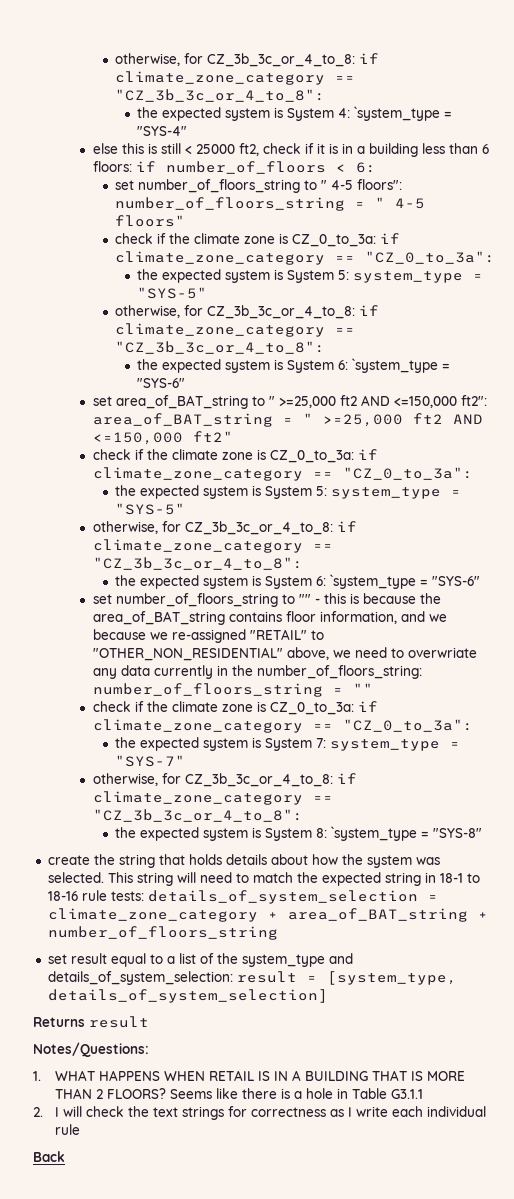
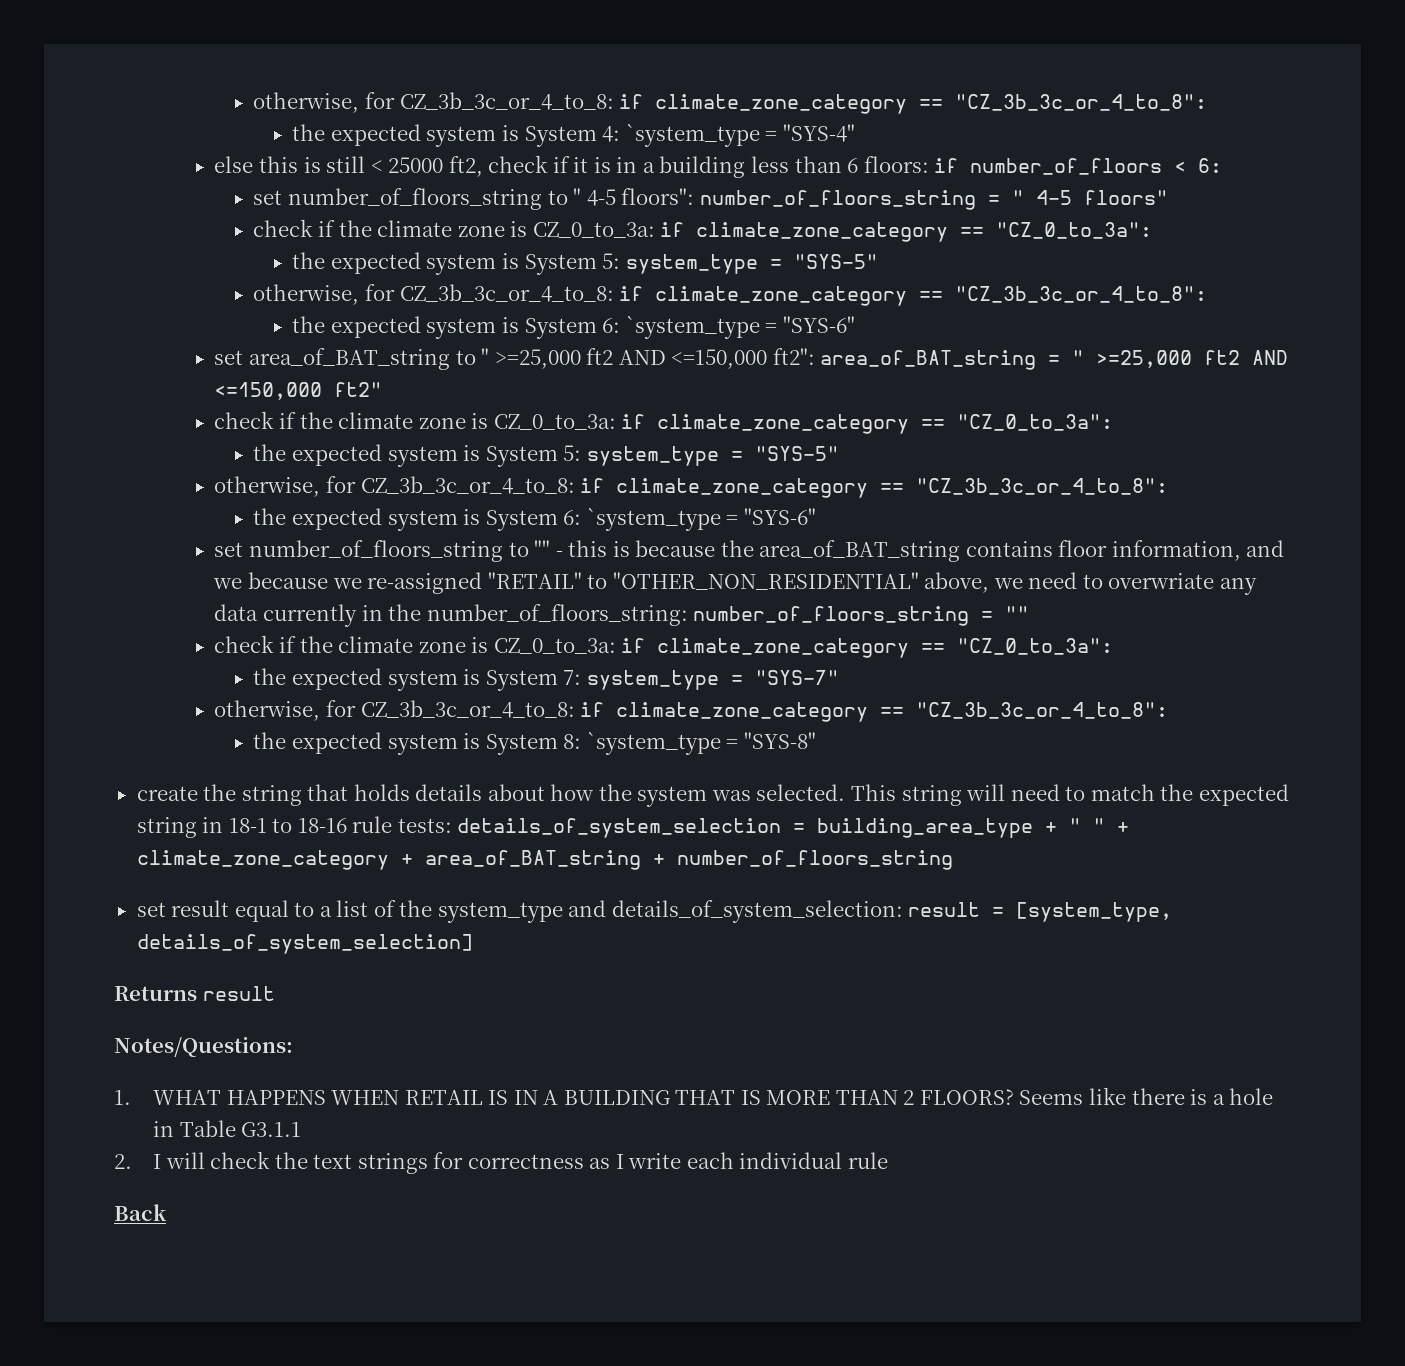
- This string will need to match the expected string in 18-1 to 18-16 rule tests: details_of_system_selection = climate_zone_category + area_of_BAT_string + number_of_floors_string
+ This string will need to match the expected string in 18-1 to 18-16 rule tests: details_of_system_selection = building_area_type + " " + climate_zone_category + area_of_BAT_string + number_of_floors_string

